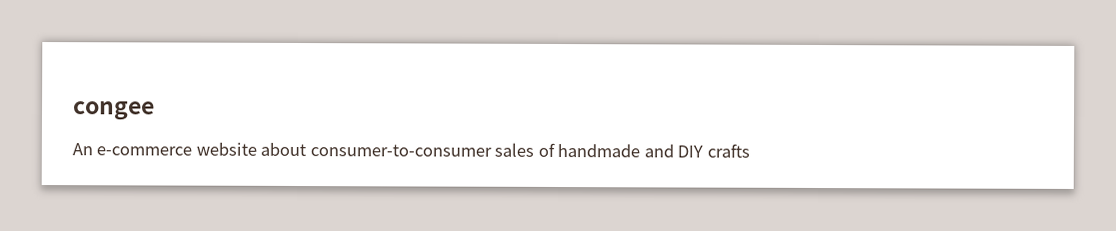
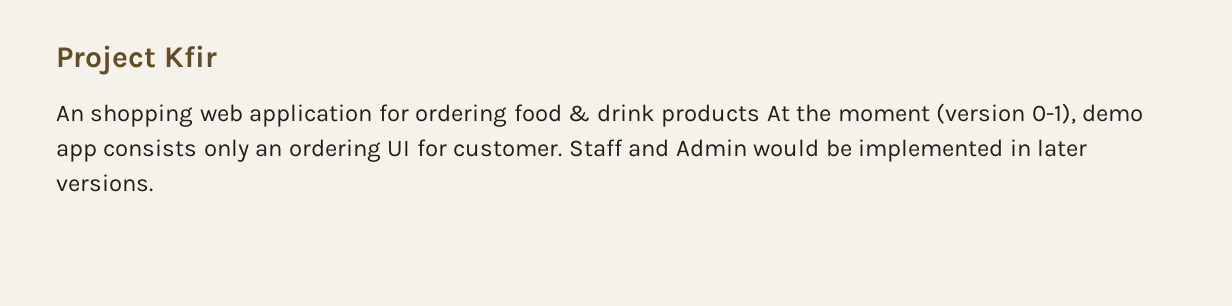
- congee
+ Project Kfir
- An e-commerce website about consumer-to-consumer sales of handmade and DIY crafts
+ An shopping web application for ordering food & drink products At the moment (version 0-1), demo app consists only an ordering UI for customer. Staff and Admin would be implemented in later versions.

